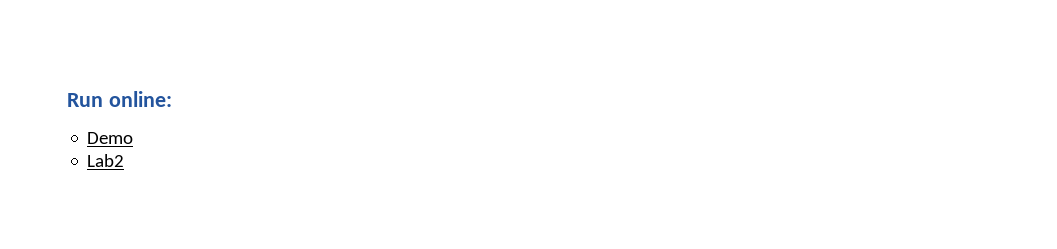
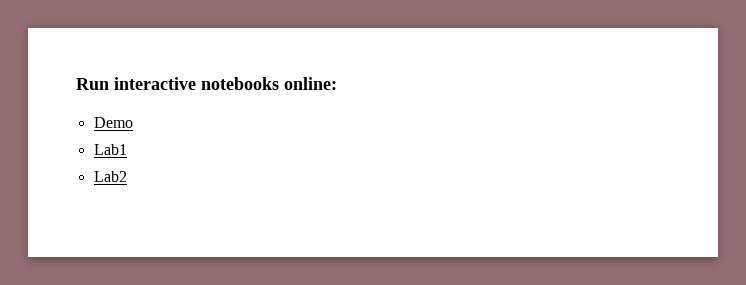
- Run online:
+ Run interactive notebooks online:
+ Lab1

